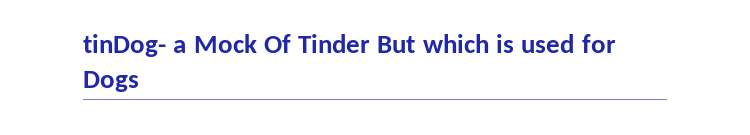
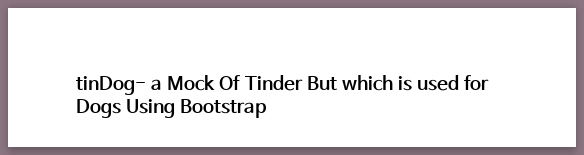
- tinDog- a Mock Of Tinder But which is used for Dogs
+ tinDog- a Mock Of Tinder But which is used for Dogs Using Bootstrap

